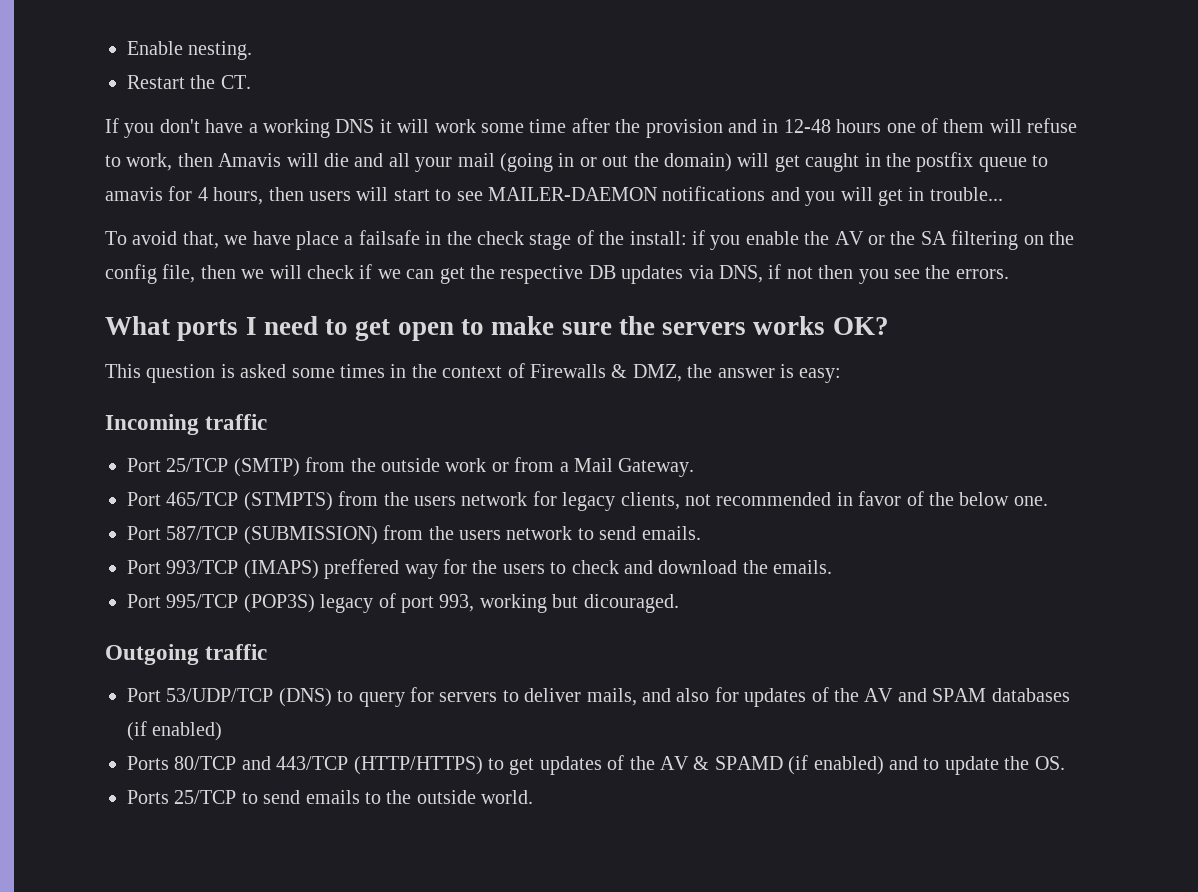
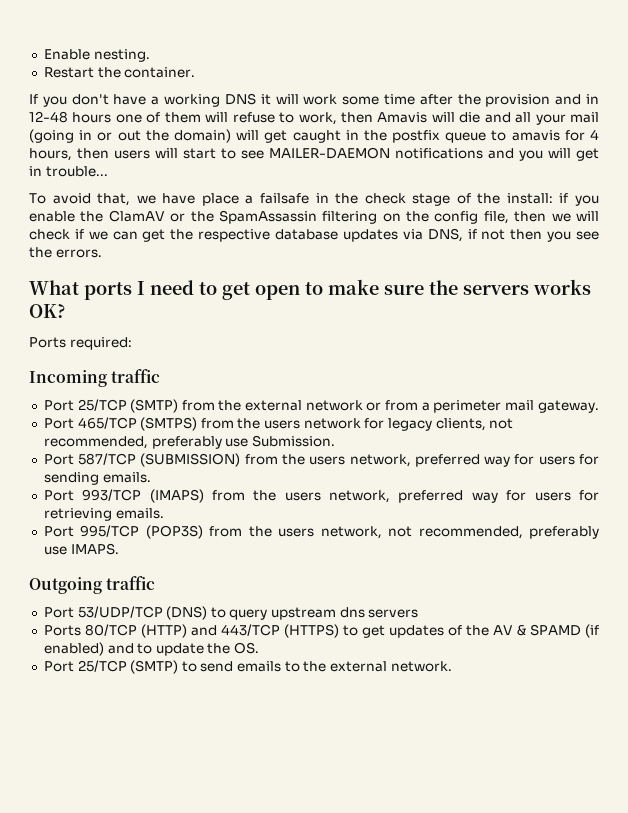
- Restart the CT.
+ Restart the container.
- To avoid that, we have place a failsafe in the check stage of the install: if you enable the AV or the SA filtering on the config file, then we will check if we can get the respective DB updates via DNS, if not then you see the errors.
+ To avoid that, we have place a failsafe in the check stage of the install: if you enable the ClamAV or the SpamAssassin filtering on the config file, then we will check if we can get the respective database updates via DNS, if not then you see the errors.
- This question is asked some times in the context of Firewalls & DMZ, the answer is easy:
+ Ports required:
- Port 25/TCP (SMTP) from the outside work or from a Mail Gateway.
+ Port 25/TCP (SMTP) from the external network or from a perimeter mail gateway.
- Port 465/TCP (STMPTS) from the users network for legacy clients, not recommended in favor of the below one.
+ Port 465/TCP (SMTPS) from the users network for legacy clients, not recommended, preferably use Submission.
- Port 587/TCP (SUBMISSION) from the users network to send emails.
- Port 993/TCP (IMAPS) preffered way for the users to check and download the emails.
- Port 995/TCP (POP3S) legacy of port 993, working but dicouraged.
+ Port 587/TCP (SUBMISSION) from the users network, preferred way for users for sending emails.
+ Port 993/TCP (IMAPS) from the users network, preferred way for users for retrieving emails.
+ Port 995/TCP (POP3S) from the users network, not recommended, preferably use IMAPS.
- Port 53/UDP/TCP (DNS) to query for servers to deliver mails, and also for updates of the AV and SPAM databases (if enabled)
+ Port 53/UDP/TCP (DNS) to query upstream dns servers
- Ports 80/TCP and 443/TCP (HTTP/HTTPS) to get updates of the AV & SPAMD (if enabled) and to update the OS.
+ Ports 80/TCP (HTTP) and 443/TCP (HTTPS) to get updates of the AV & SPAMD (if enabled) and to update the OS.
- Ports 25/TCP to send emails to the outside world.
+ Port 25/TCP (SMTP) to send emails to the external network.

